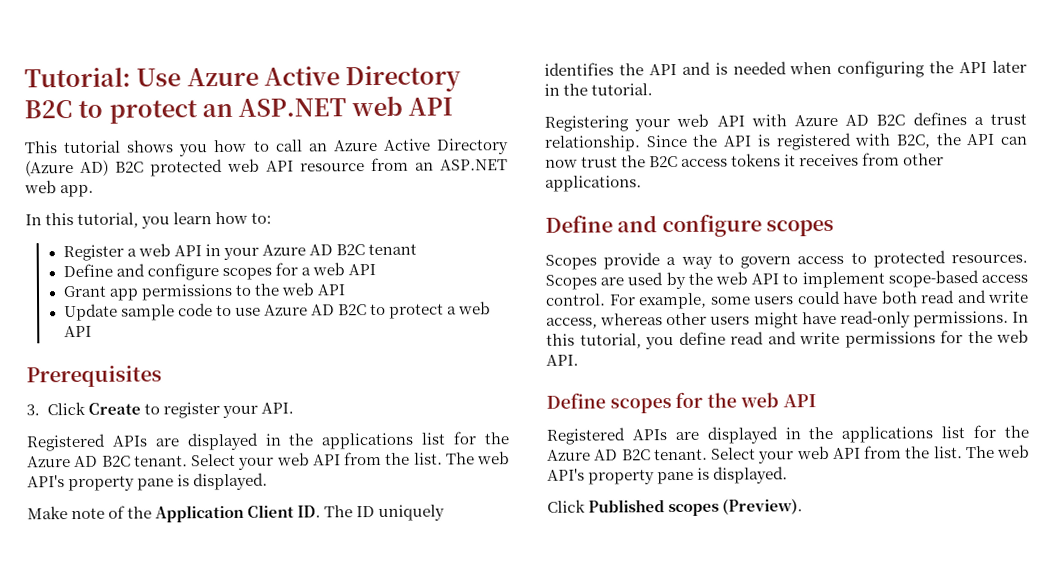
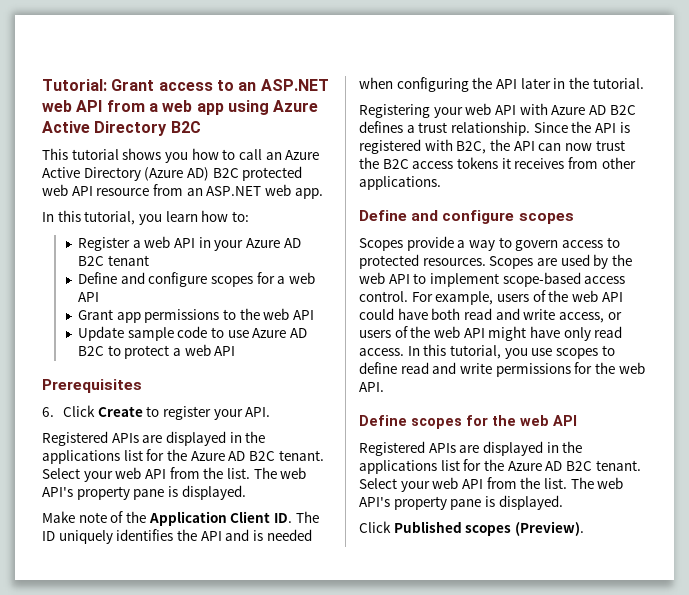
- Tutorial: Use Azure Active Directory B2C to protect an ASP.NET web API
+ Tutorial: Grant access to an ASP.NET web API from a web app using Azure Active Directory B2C
- 3. Click Create to register your API.
+ 6. Click Create to register your API.
- For example, some users could have both read and write access, whereas other users might have read-only permissions. In this tutorial, you define read and write permissions for the web API.
+ For example, users of the web API could have both read and write access, or users of the web API might have only read access. In this tutorial, you use scopes to define read and write permissions for the web API.

